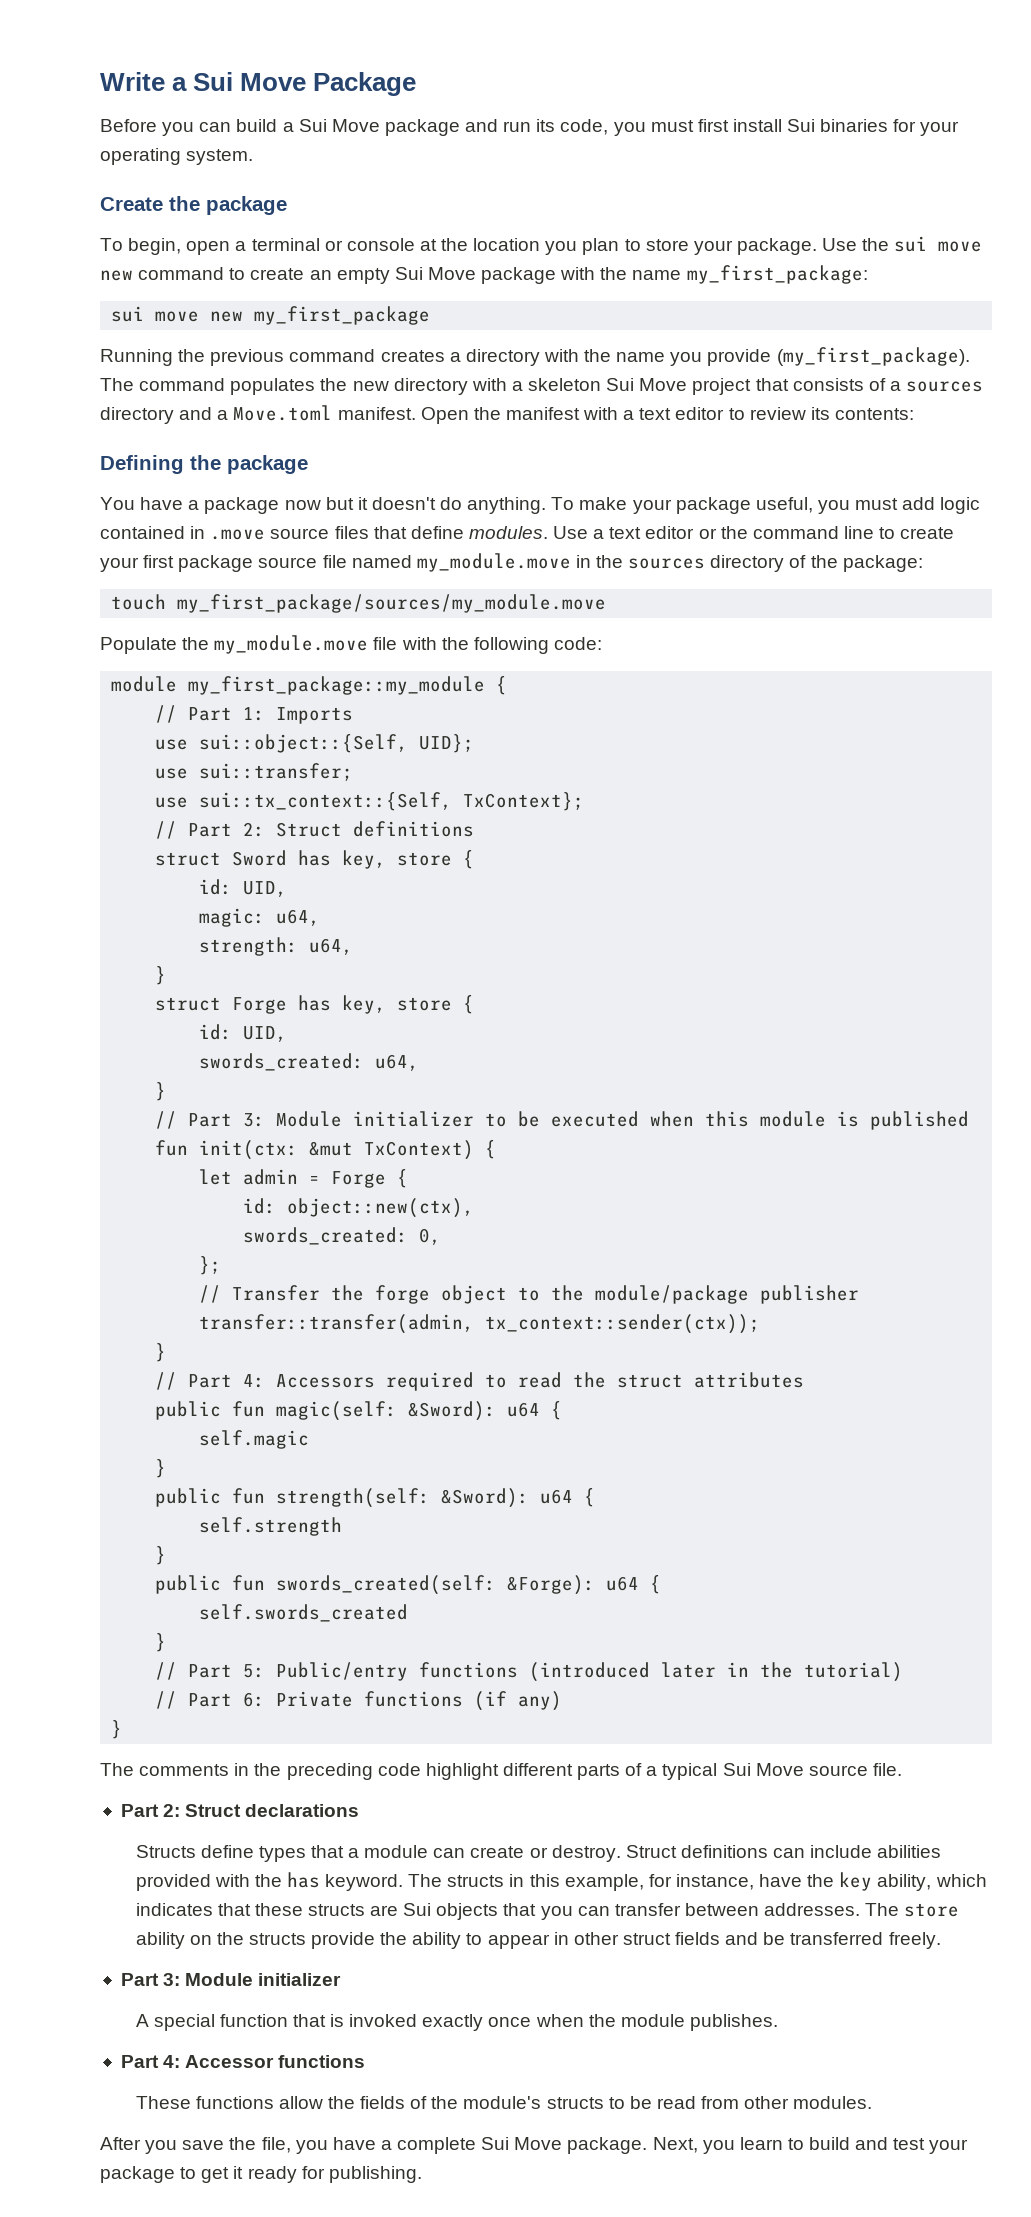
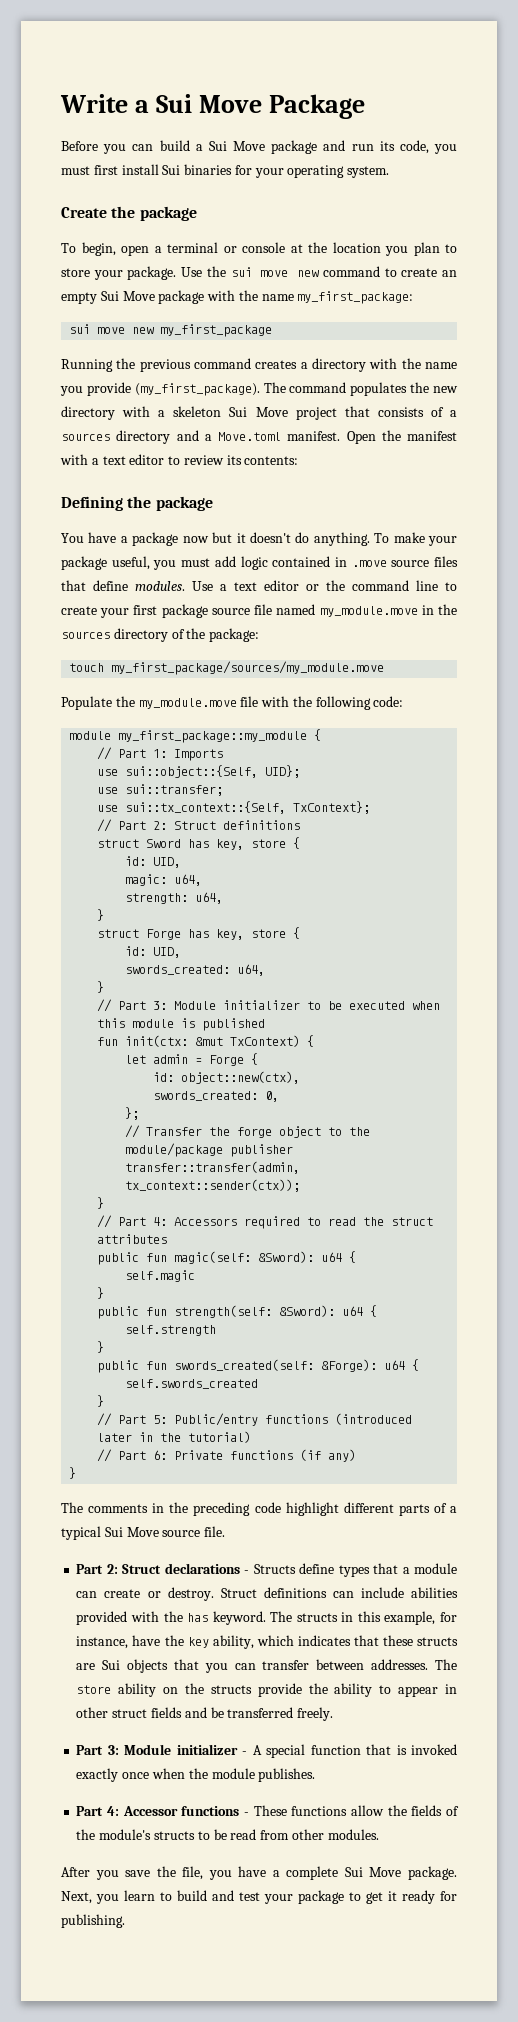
- Part 2: Struct declarations
- Structs define types that a module can create or destroy.
+ Part 2: Struct declarations - Structs define types that a module can create or destroy.
  The store ability on the structs provide the ability to appear in other struct fields and be transferred freely.
- Part 3: Module initializer
- A special function that is invoked exactly once when the module publishes.
+ Part 3: Module initializer - A special function that is invoked exactly once when the module publishes.
- Part 4: Accessor functions
- These functions allow the fields of the module's structs to be read from other modules.
+ Part 4: Accessor functions - These functions allow the fields of the module's structs to be read from other modules.

